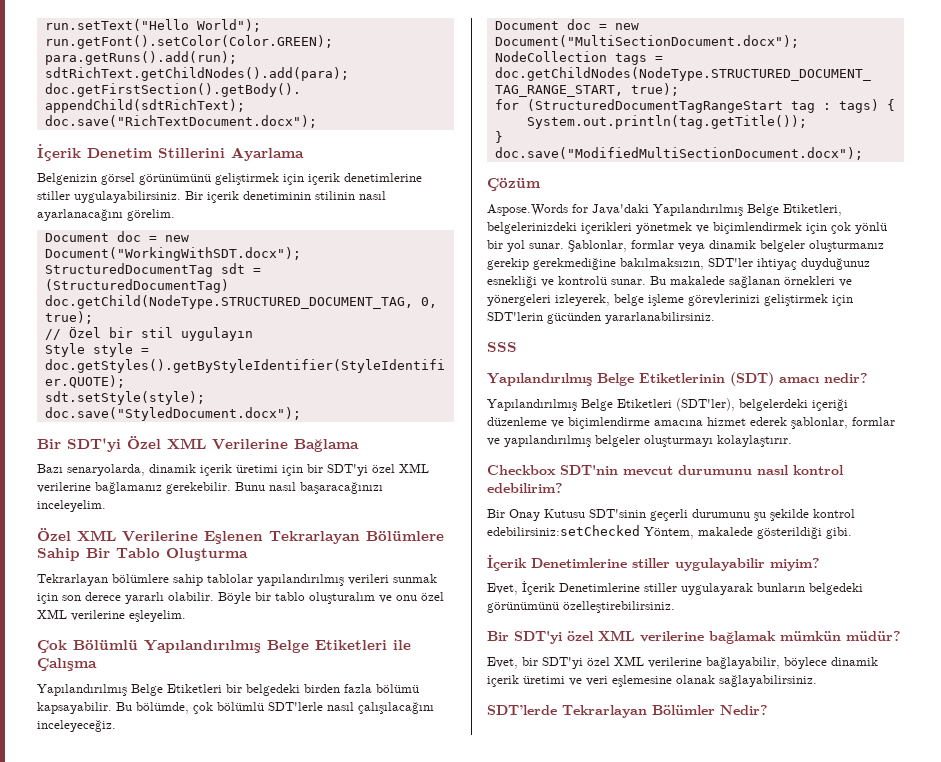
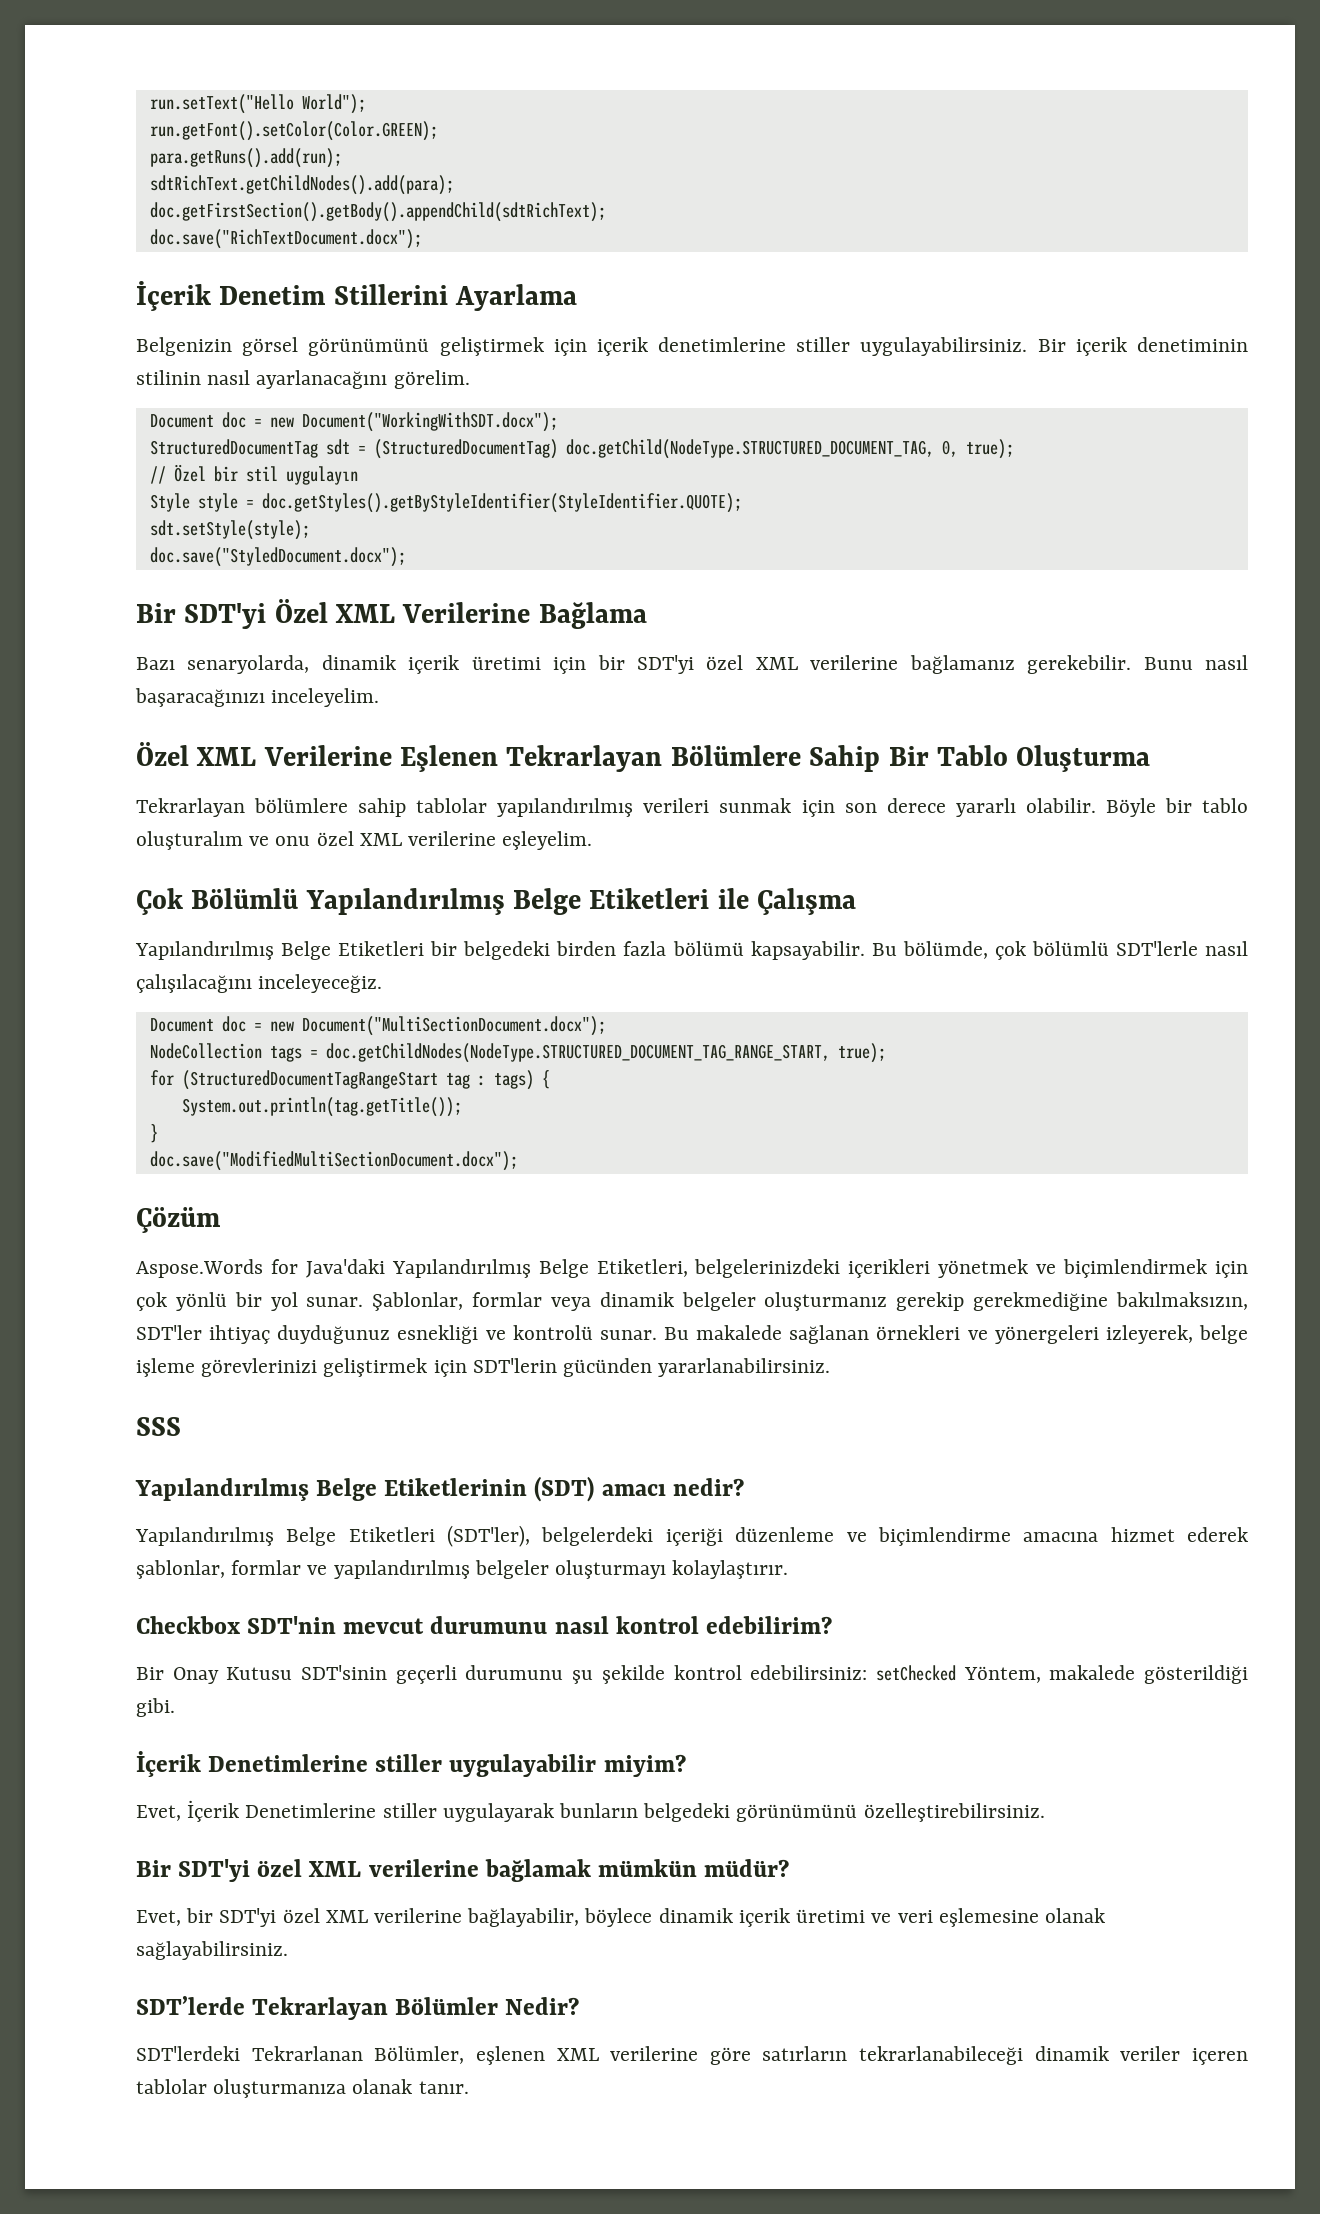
- Bir Onay Kutusu SDT'sinin geçerli durumunu şu şekilde kontrol edebilirsiniz:setChecked Yöntem, makalede gösterildiği gibi.
+ Bir Onay Kutusu SDT'sinin geçerli durumunu şu şekilde kontrol edebilirsiniz: setChecked Yöntem, makalede gösterildiği gibi.
+ SDT'lerdeki Tekrarlanan Bölümler, eşlenen XML verilerine göre satırların tekrarlanabileceği dinamik veriler içeren tablolar oluşturmanıza olanak tanır.

